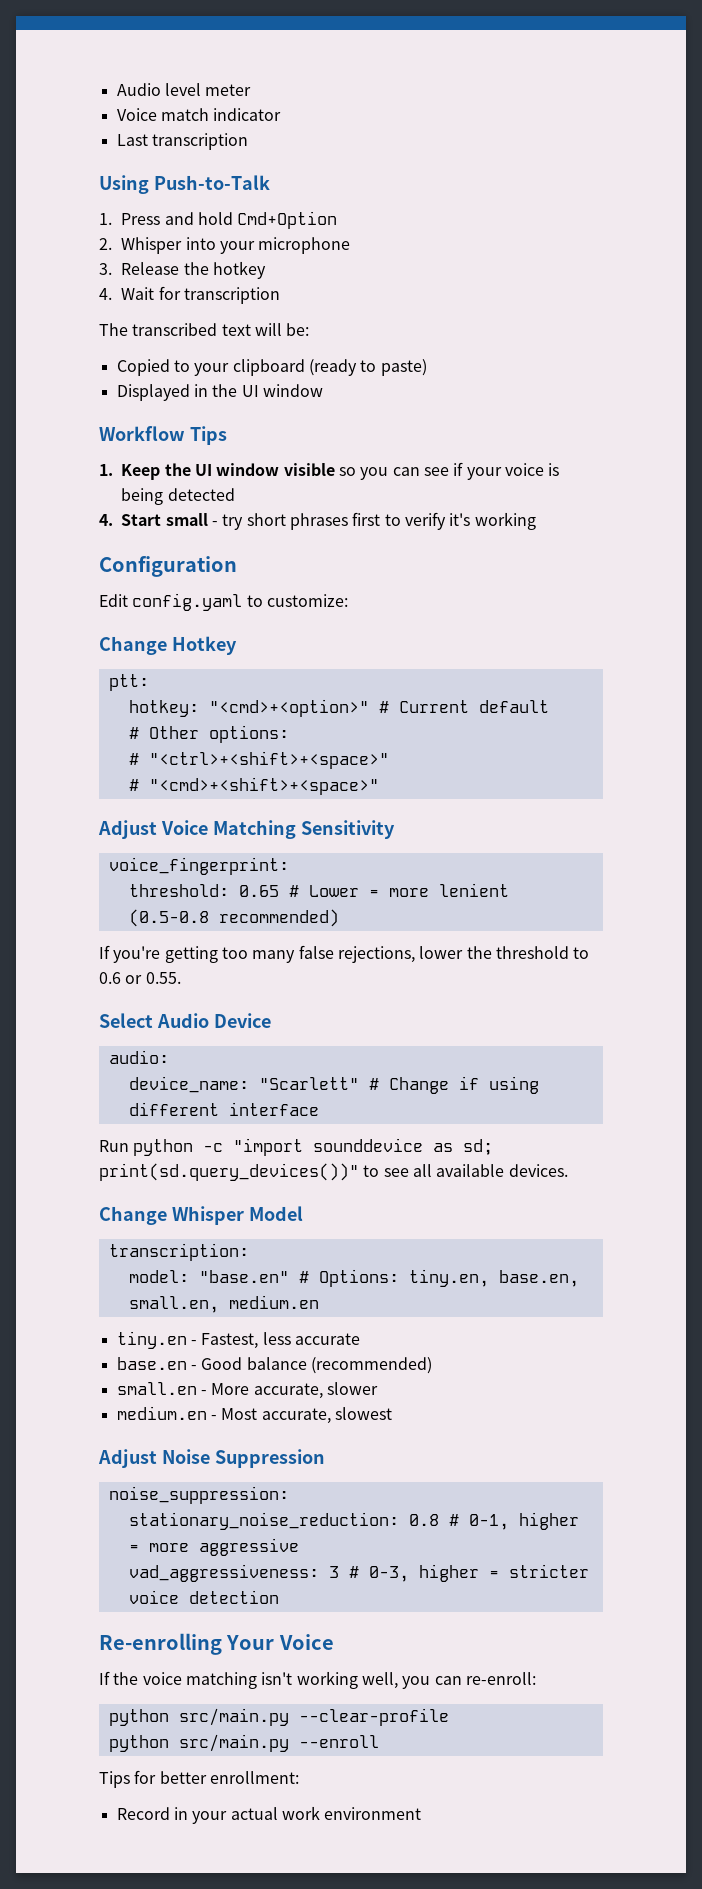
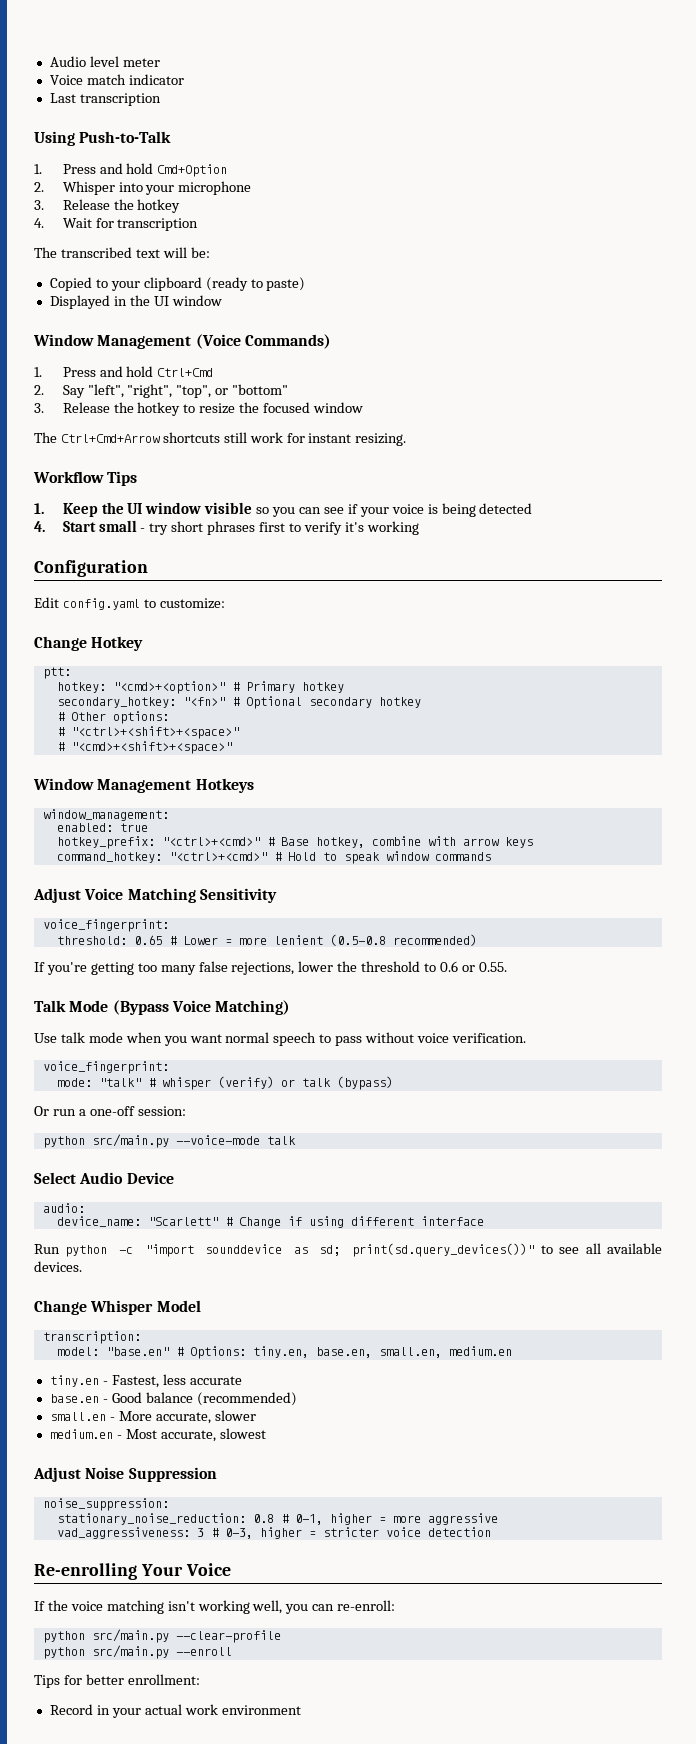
+ Window Management (Voice Commands)
+ 1. Press and hold Ctrl+Cmd
+ 2. Say "left", "right", "top", or "bottom"
+ 3. Release the hotkey to resize the focused window
+ The Ctrl+Cmd+Arrow shortcuts still work for instant resizing.
- hotkey: "<cmd>+<option>" # Current default
+ hotkey: "<cmd>+<option>" # Primary hotkey
+ secondary_hotkey: "<fn>" # Optional secondary hotkey
+ Window Management Hotkeys
+ window_management:
+ enabled: true
+ hotkey_prefix: "<ctrl>+<cmd>" # Base hotkey, combine with arrow keys
+ command_hotkey: "<ctrl>+<cmd>" # Hold to speak window commands
+ Talk Mode (Bypass Voice Matching)
+ Use talk mode when you want normal speech to pass without voice verification.
+ voice_fingerprint:
+ mode: "talk" # whisper (verify) or talk (bypass)
+ Or run a one-off session:
+ python src/main.py --voice-mode talk

